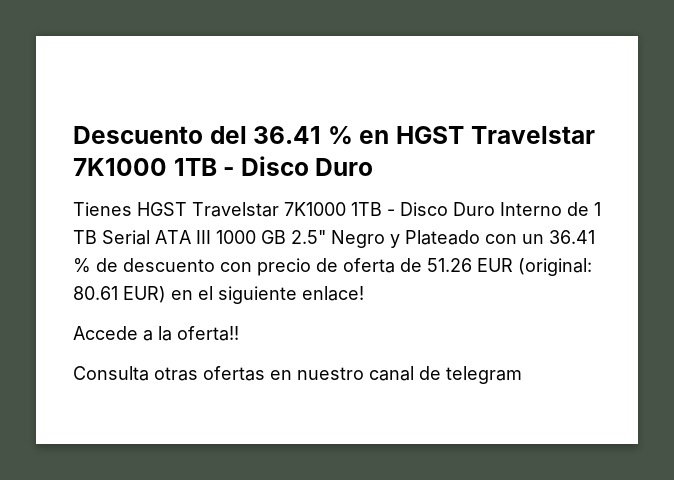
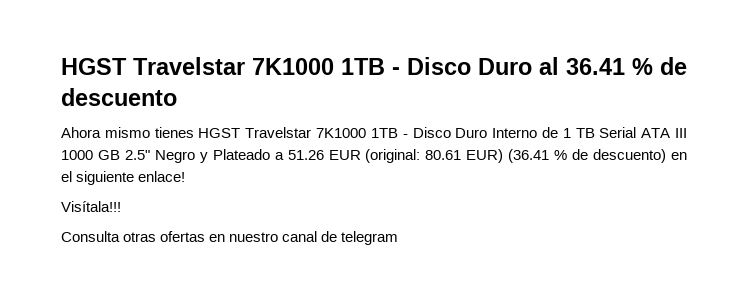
- Descuento del 36.41 % en HGST Travelstar 7K1000 1TB - Disco Duro
- Tienes HGST Travelstar 7K1000 1TB - Disco Duro Interno de 1 TB Serial ATA III 1000 GB 2.5" Negro y Plateado con un 36.41 % de descuento con precio de oferta de 51.26 EUR (original: 80.61 EUR) en el siguiente enlace!
+ HGST Travelstar 7K1000 1TB - Disco Duro al 36.41 % de descuento
+ Ahora mismo tienes HGST Travelstar 7K1000 1TB - Disco Duro Interno de 1 TB Serial ATA III 1000 GB 2.5" Negro y Plateado a 51.26 EUR (original: 80.61 EUR) (36.41 % de descuento) en el siguiente enlace!
- Accede a la oferta!!
+ Visítala!!!

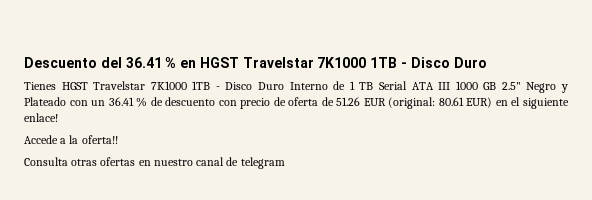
- HGST Travelstar 7K1000 1TB - Disco Duro al 36.41 % de descuento
- Ahora mismo tienes HGST Travelstar 7K1000 1TB - Disco Duro Interno de 1 TB Serial ATA III 1000 GB 2.5" Negro y Plateado a 51.26 EUR (original: 80.61 EUR) (36.41 % de descuento) en el siguiente enlace!
+ Descuento del 36.41 % en HGST Travelstar 7K1000 1TB - Disco Duro
+ Tienes HGST Travelstar 7K1000 1TB - Disco Duro Interno de 1 TB Serial ATA III 1000 GB 2.5" Negro y Plateado con un 36.41 % de descuento con precio de oferta de 51.26 EUR (original: 80.61 EUR) en el siguiente enlace!
- Visítala!!!
+ Accede a la oferta!!

